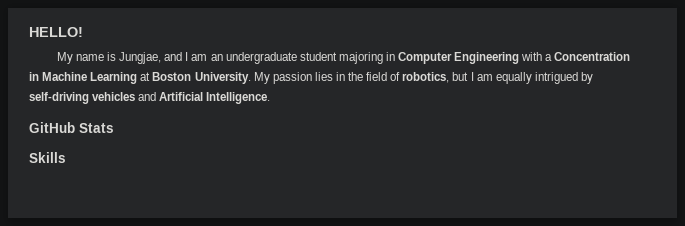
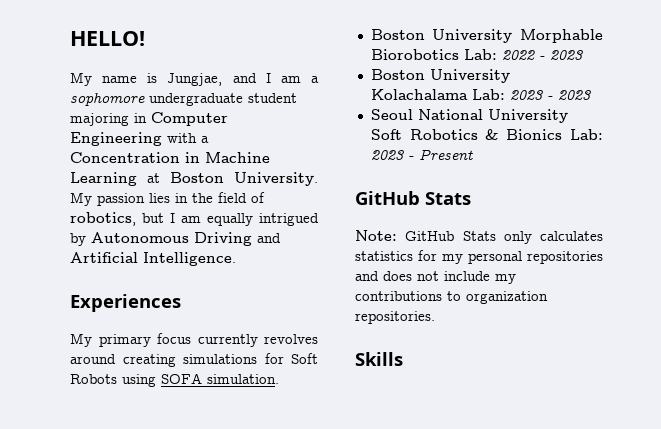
- My name is Jungjae, and I am an undergraduate student majoring in Computer Engineering with a Concentration in Machine Learning at Boston University.
+ My name is Jungjae, and I am a sophomore undergraduate student majoring in Computer Engineering with a Concentration in Machine Learning at Boston University.
- My passion lies in the field of robotics, but I am equally intrigued by self-driving vehicles and Artificial Intelligence.
+ My passion lies in the field of robotics, but I am equally intrigued by Autonomous Driving and Artificial Intelligence.
+ Experiences
+ My primary focus currently revolves around creating simulations for Soft Robots using SOFA simulation.
+ Boston University Morphable Biorobotics Lab: 2022 - 2023
+ Boston University Kolachalama Lab: 2023 - 2023
+ Seoul National University Soft Robotics & Bionics Lab: 2023 - Present
  GitHub Stats
+ Note: GitHub Stats only calculates statistics for my personal repositories and does not include my contributions to organization repositories.

